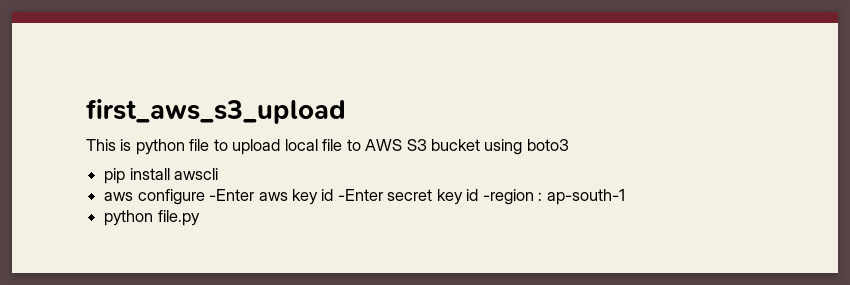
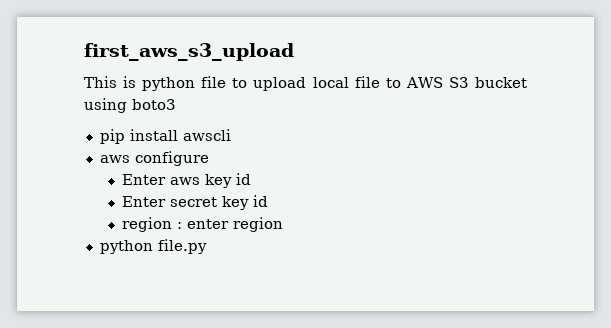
- aws configure -Enter aws key id -Enter secret key id -region : ap-south-1
+ aws configure
+ Enter aws key id
+ Enter secret key id
+ region : enter region

